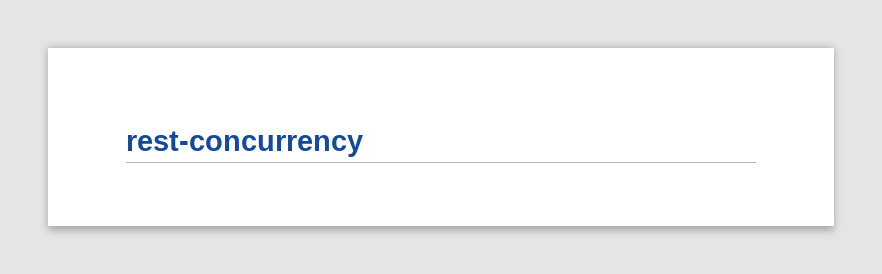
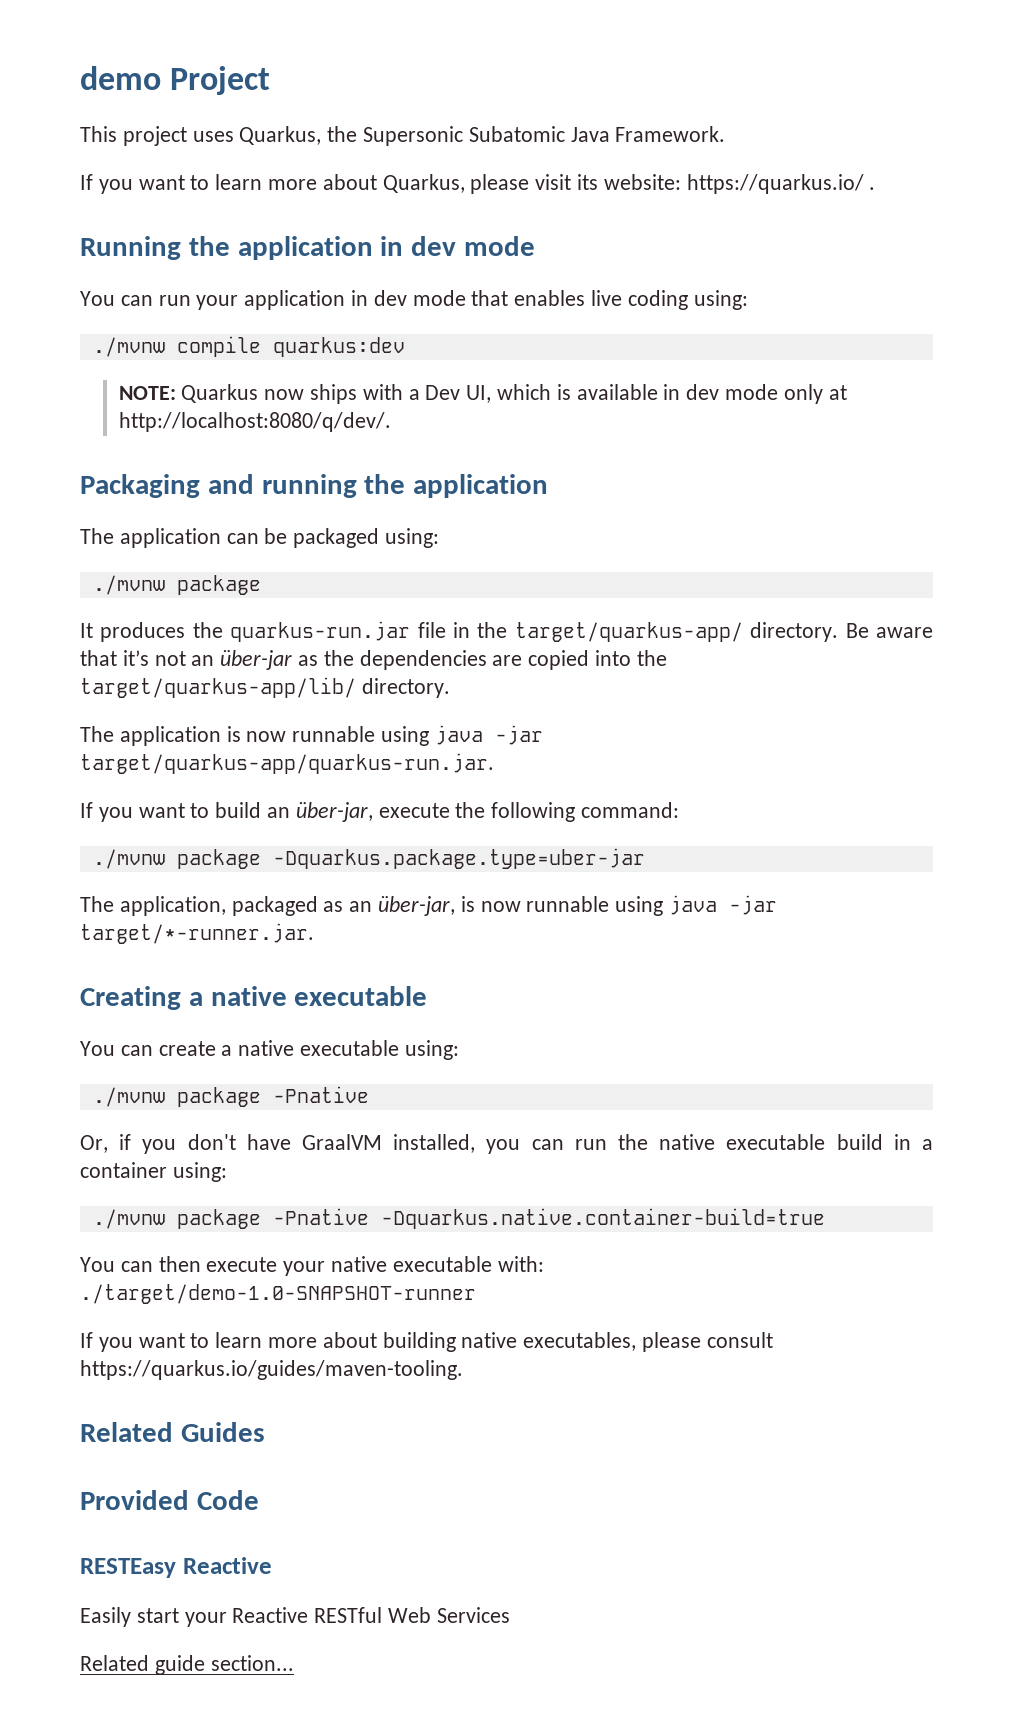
- rest-concurrency
+ demo Project
+ This project uses Quarkus, the Supersonic Subatomic Java Framework.
+ If you want to learn more about Quarkus, please visit its website: https://quarkus.io/ .
+ Running the application in dev mode
+ You can run your application in dev mode that enables live coding using:
+ ./mvnw compile quarkus:dev
+ NOTE: Quarkus now ships with a Dev UI, which is available in dev mode only at http://localhost:8080/q/dev/.
+ Packaging and running the application
+ The application can be packaged using:
+ ./mvnw package
+ It produces the quarkus-run.jar file in the target/quarkus-app/ directory. Be aware that it’s not an über-jar as the dependencies are copied into the target/quarkus-app/lib/ directory.
+ The application is now runnable using java -jar target/quarkus-app/quarkus-run.jar.
+ If you want to build an über-jar, execute the following command:
+ ./mvnw package -Dquarkus.package.type=uber-jar
+ The application, packaged as an über-jar, is now runnable using java -jar target/*-runner.jar.
+ Creating a native executable
+ You can create a native executable using:
+ ./mvnw package -Pnative
+ Or, if you don't have GraalVM installed, you can run the native executable build in a container using:
+ ./mvnw package -Pnative -Dquarkus.native.container-build=true
+ You can then execute your native executable with: ./target/demo-1.0-SNAPSHOT-runner
+ If you want to learn more about building native executables, please consult https://quarkus.io/guides/maven-tooling.
+ Related Guides
+ Provided Code
+ RESTEasy Reactive
+ Easily start your Reactive RESTful Web Services
+ Related guide section...

